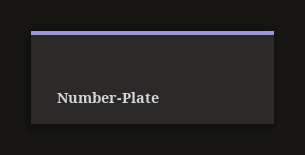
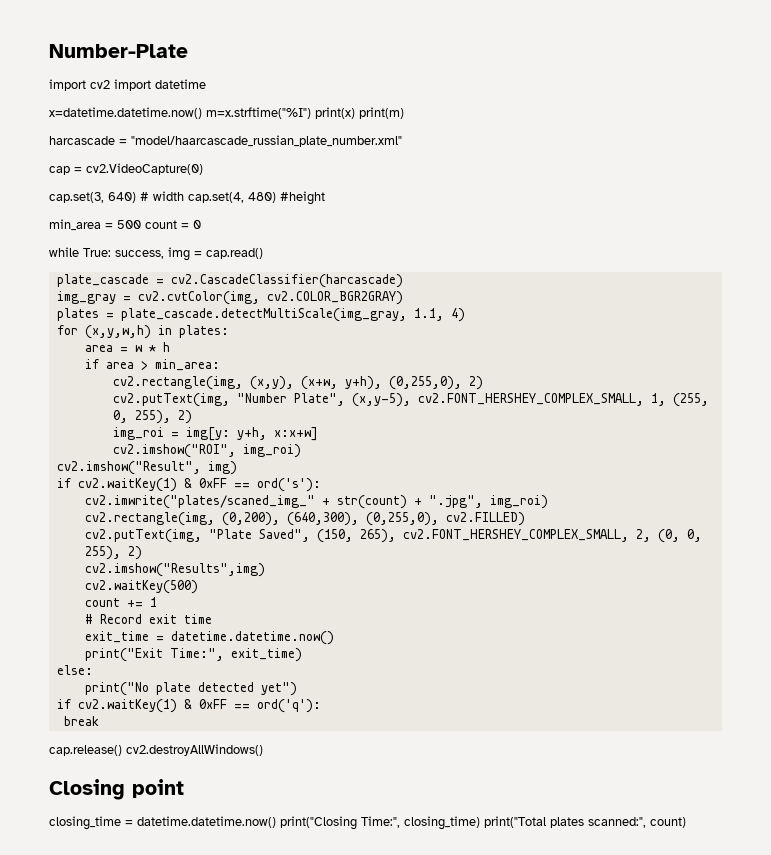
+ import cv2 import datetime
+ x=datetime.datetime.now() m=x.strftime("%I") print(x) print(m)
+ harcascade = "model/haarcascade_russian_plate_number.xml"
+ cap = cv2.VideoCapture(0)
+ cap.set(3, 640) # width cap.set(4, 480) #height
+ min_area = 500 count = 0
+ while True: success, img = cap.read()
+ plate_cascade = cv2.CascadeClassifier(harcascade)
+ img_gray = cv2.cvtColor(img, cv2.COLOR_BGR2GRAY)
+ plates = plate_cascade.detectMultiScale(img_gray, 1.1, 4)
+ for (x,y,w,h) in plates:
+ area = w * h
+ if area > min_area:
+ cv2.rectangle(img, (x,y), (x+w, y+h), (0,255,0), 2)
+ cv2.putText(img, "Number Plate", (x,y-5), cv2.FONT_HERSHEY_COMPLEX_SMALL, 1, (255, 0, 255), 2)
+ img_roi = img[y: y+h, x:x+w]
+ cv2.imshow("ROI", img_roi)
+ cv2.imshow("Result", img)
+ if cv2.waitKey(1) & 0xFF == ord('s'):
+ cv2.imwrite("plates/scaned_img_" + str(count) + ".jpg", img_roi)
+ cv2.rectangle(img, (0,200), (640,300), (0,255,0), cv2.FILLED)
+ cv2.putText(img, "Plate Saved", (150, 265), cv2.FONT_HERSHEY_COMPLEX_SMALL, 2, (0, 0, 255), 2)
+ cv2.imshow("Results",img)
+ cv2.waitKey(500)
+ count += 1
+ # Record exit time
+ exit_time = datetime.datetime.now()
+ print("Exit Time:", exit_time)
+ else:
+ print("No plate detected yet")
+ if cv2.waitKey(1) & 0xFF == ord('q'):
+ break
+ cap.release() cv2.destroyAllWindows()
+ Closing point
+ closing_time = datetime.datetime.now() print("Closing Time:", closing_time) print("Total plates scanned:", count)

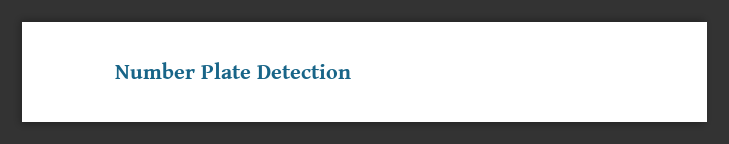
- Number-Plate
- import cv2 import datetime
- x=datetime.datetime.now() m=x.strftime("%I") print(x) print(m)
- harcascade = "model/haarcascade_russian_plate_number.xml"
- cap = cv2.VideoCapture(0)
- cap.set(3, 640) # width cap.set(4, 480) #height
- min_area = 500 count = 0
- while True: success, img = cap.read()
- plate_cascade = cv2.CascadeClassifier(harcascade)
- img_gray = cv2.cvtColor(img, cv2.COLOR_BGR2GRAY)
- plates = plate_cascade.detectMultiScale(img_gray, 1.1, 4)
- for (x,y,w,h) in plates:
- area = w * h
- if area > min_area:
- cv2.rectangle(img, (x,y), (x+w, y+h), (0,255,0), 2)
- cv2.putText(img, "Number Plate", (x,y-5), cv2.FONT_HERSHEY_COMPLEX_SMALL, 1, (255, 0, 255), 2)
- img_roi = img[y: y+h, x:x+w]
- cv2.imshow("ROI", img_roi)
- cv2.imshow("Result", img)
- if cv2.waitKey(1) & 0xFF == ord('s'):
- cv2.imwrite("plates/scaned_img_" + str(count) + ".jpg", img_roi)
- cv2.rectangle(img, (0,200), (640,300), (0,255,0), cv2.FILLED)
- cv2.putText(img, "Plate Saved", (150, 265), cv2.FONT_HERSHEY_COMPLEX_SMALL, 2, (0, 0, 255), 2)
- cv2.imshow("Results",img)
- cv2.waitKey(500)
- count += 1
- # Record exit time
- exit_time = datetime.datetime.now()
- print("Exit Time:", exit_time)
- else:
- print("No plate detected yet")
- if cv2.waitKey(1) & 0xFF == ord('q'):
- break
- cap.release() cv2.destroyAllWindows()
- Closing point
- closing_time = datetime.datetime.now() print("Closing Time:", closing_time) print("Total plates scanned:", count)
+ Number Plate Detection

